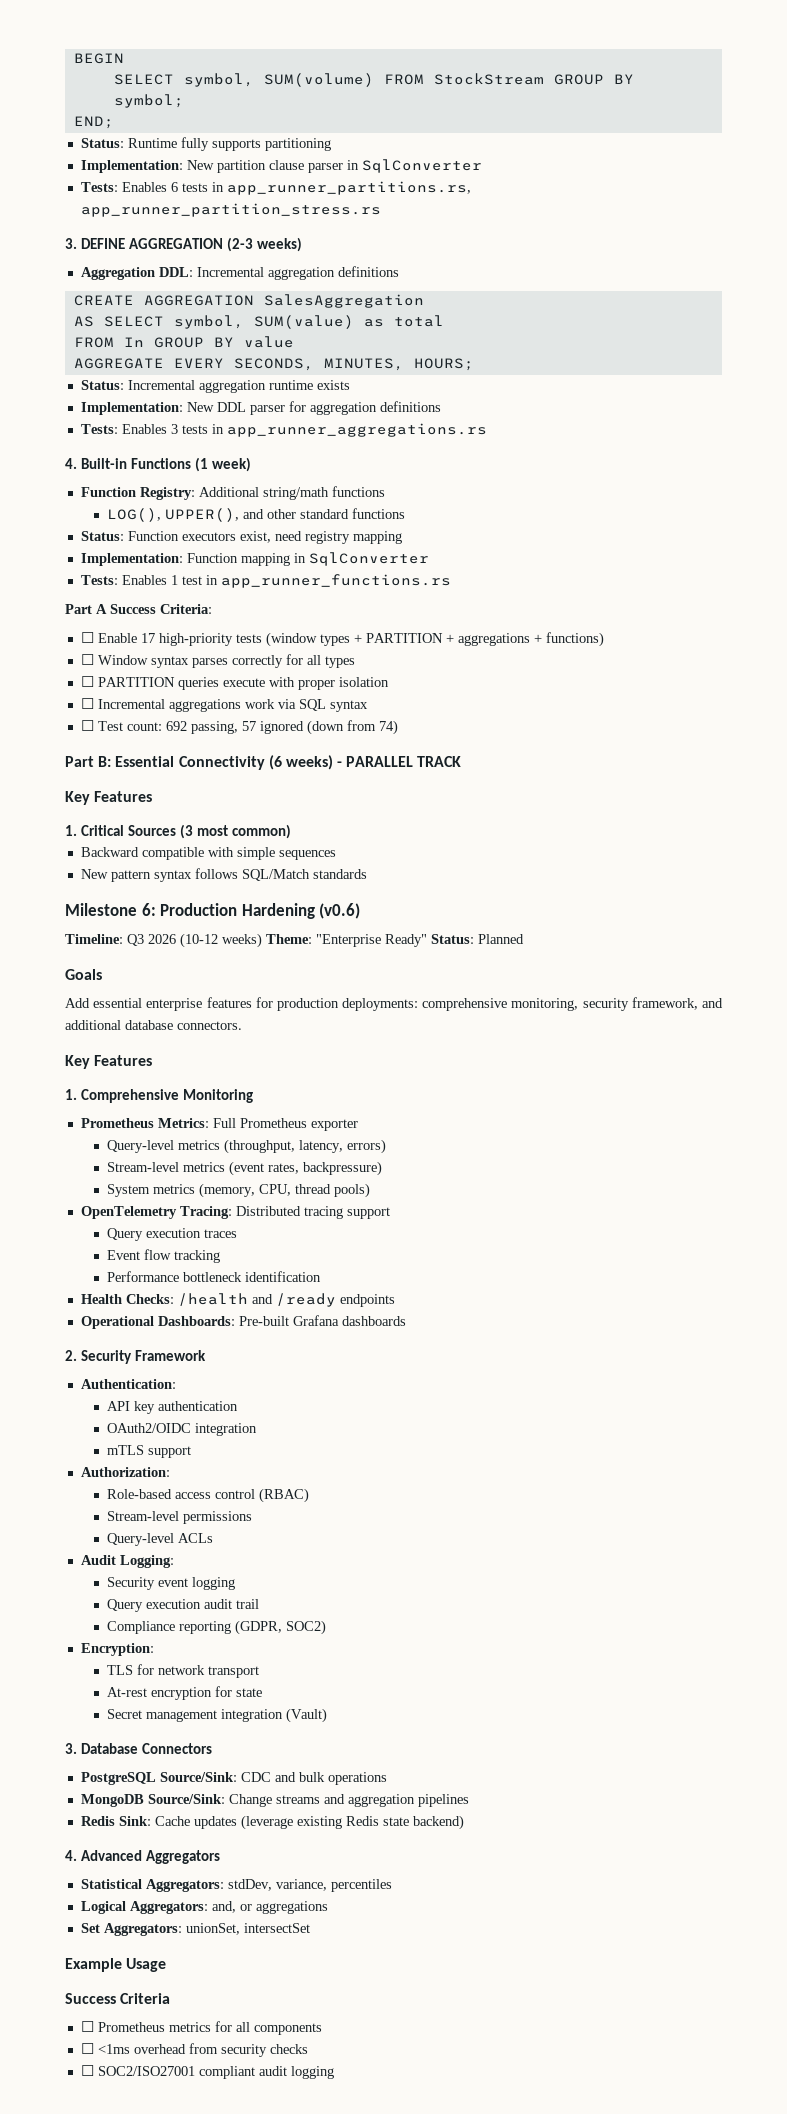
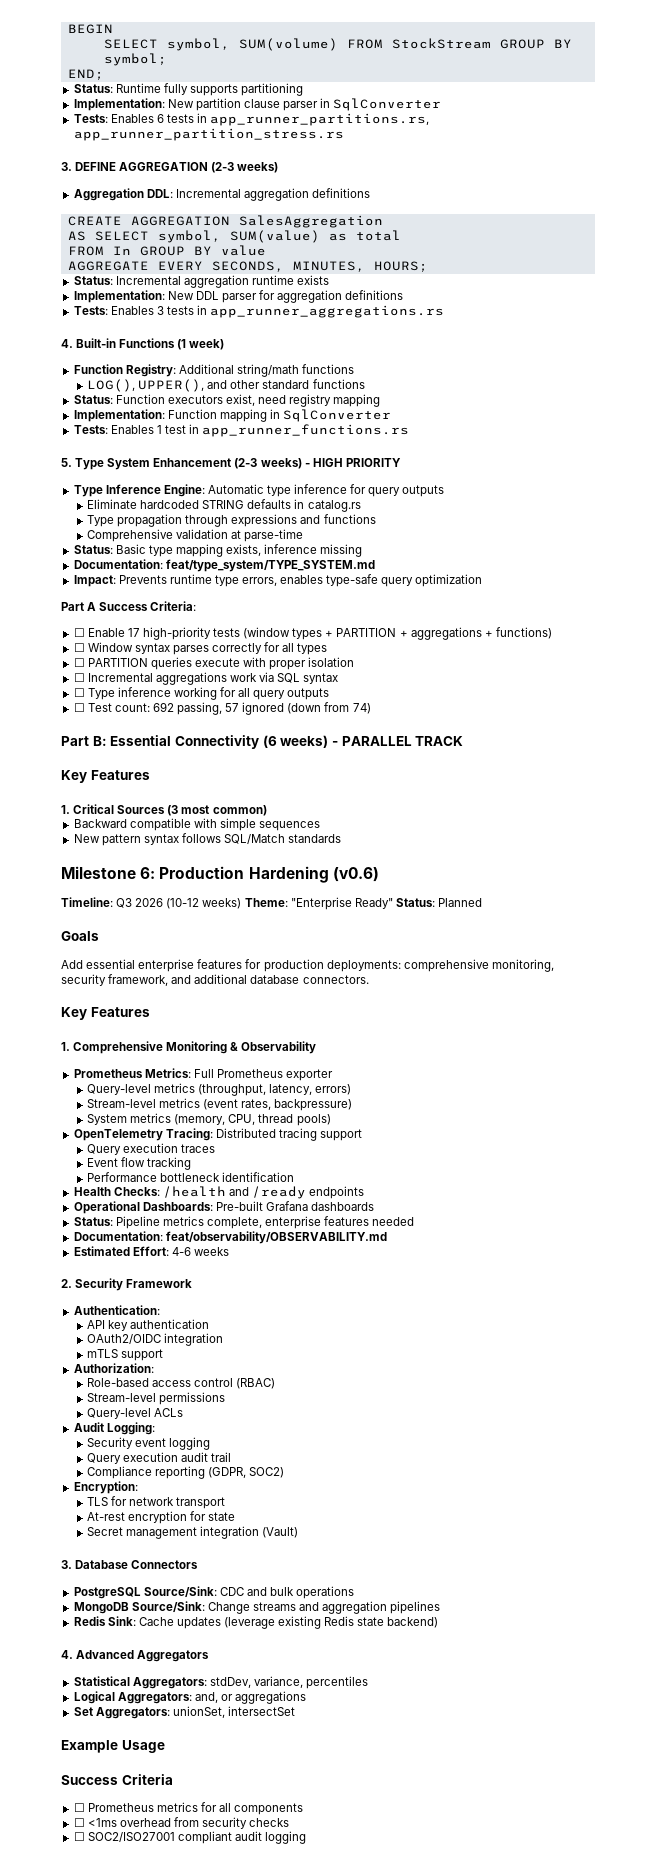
+ 5. Type System Enhancement (2-3 weeks) - HIGH PRIORITY
+ Type Inference Engine: Automatic type inference for query outputs
+ Eliminate hardcoded STRING defaults in catalog.rs
+ Type propagation through expressions and functions
+ Comprehensive validation at parse-time
+ Status: Basic type mapping exists, inference missing
+ Documentation: feat/type_system/TYPE_SYSTEM.md
+ Impact: Prevents runtime type errors, enables type-safe query optimization
+ ☐ Type inference working for all query outputs
- 1. Comprehensive Monitoring
+ 1. Comprehensive Monitoring & Observability
+ Status: Pipeline metrics complete, enterprise features needed
+ Documentation: feat/observability/OBSERVABILITY.md
+ Estimated Effort: 4-6 weeks

